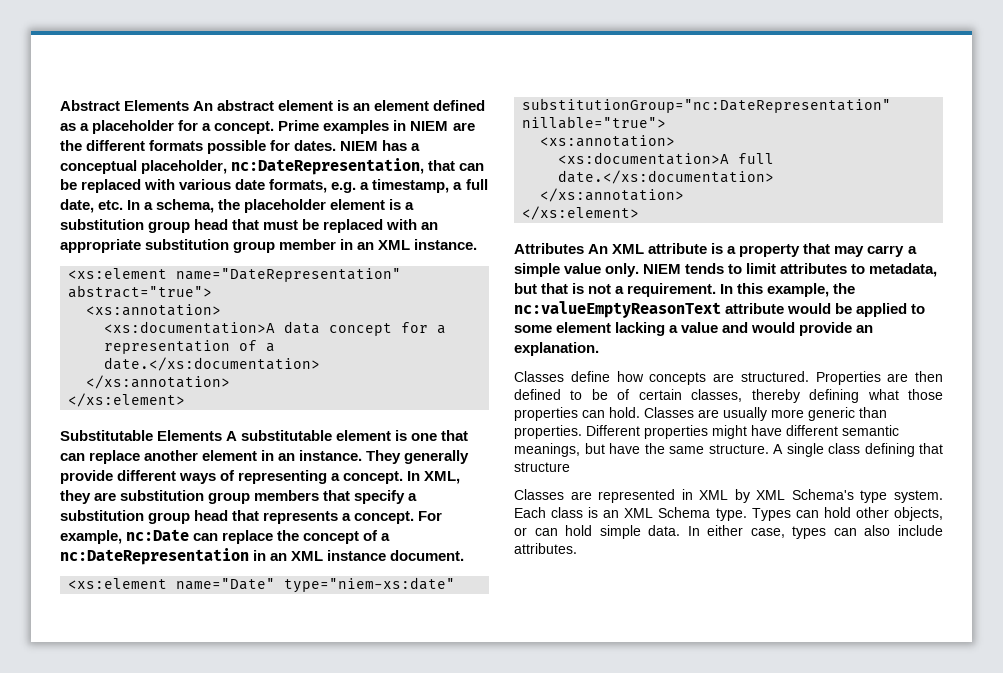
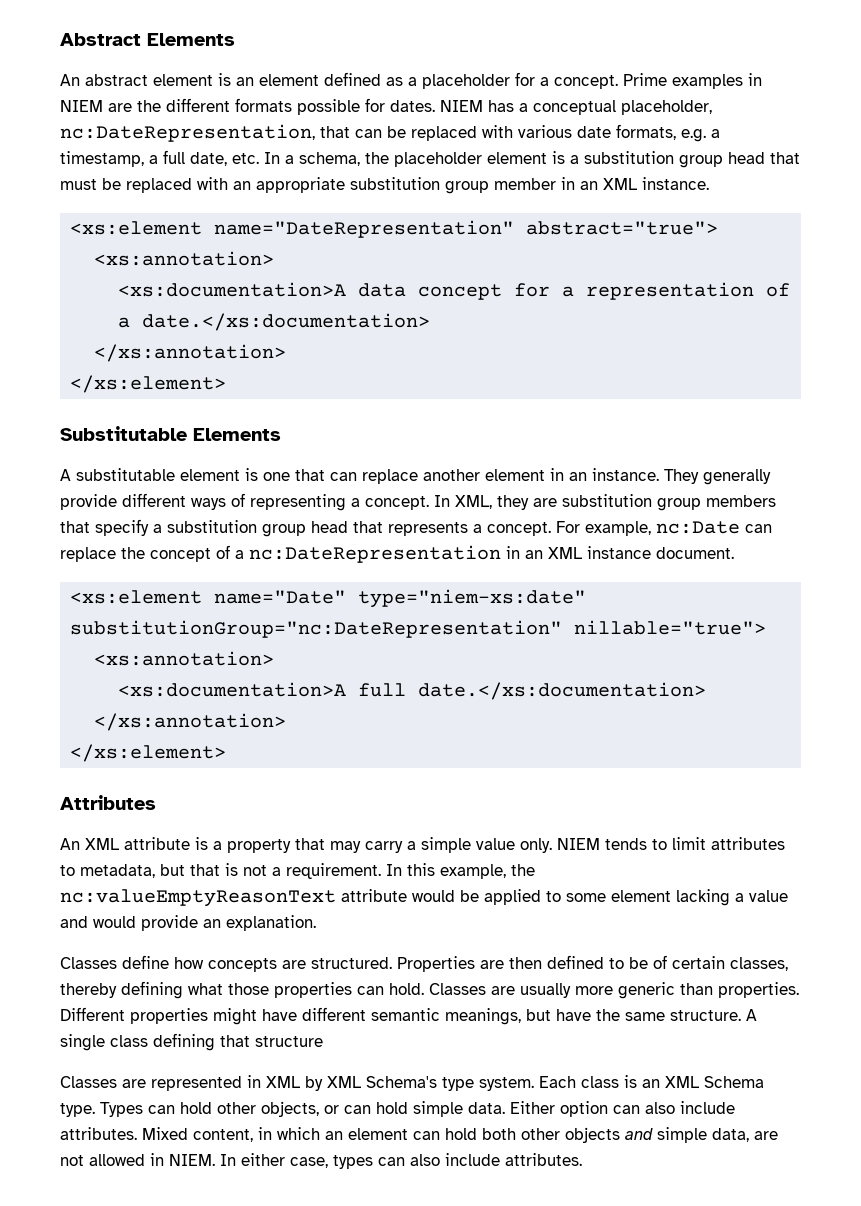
- Abstract Elements An abstract element is an element defined as a placeholder for a concept.
+ Abstract Elements
+ An abstract element is an element defined as a placeholder for a concept.
- Substitutable Elements A substitutable element is one that can replace another element in an instance.
+ Substitutable Elements
+ A substitutable element is one that can replace another element in an instance.
- Attributes An XML attribute is a property that may carry a simple value only.
+ Attributes
+ An XML attribute is a property that may carry a simple value only.
+ Either option can also include attributes. Mixed content, in which an element can hold both other objects and simple data, are not allowed in NIEM.

